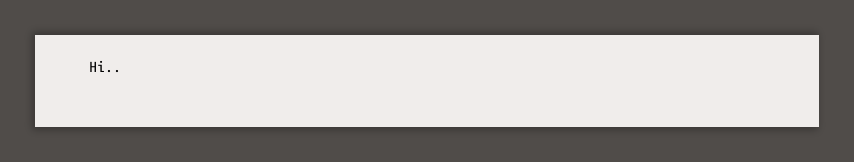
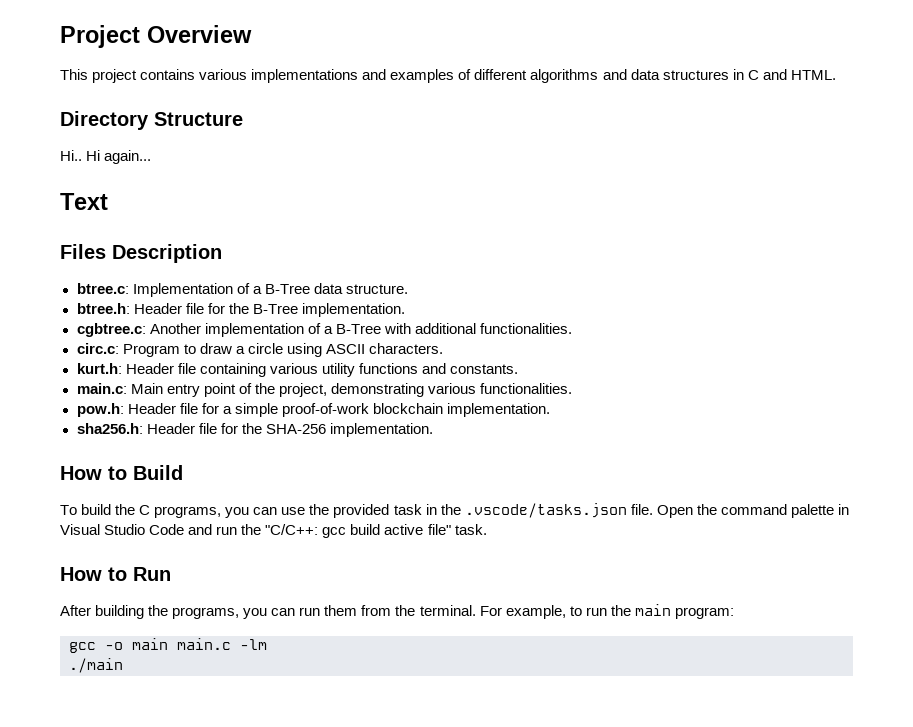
- Hi..
+ Project Overview
+ This project contains various implementations and examples of different algorithms and data structures in C and HTML.
+ Directory Structure
+ Hi.. Hi again...
+ Text
+ Files Description
+ btree.c: Implementation of a B-Tree data structure.
+ btree.h: Header file for the B-Tree implementation.
+ cgbtree.c: Another implementation of a B-Tree with additional functionalities.
+ circ.c: Program to draw a circle using ASCII characters.
+ kurt.h: Header file containing various utility functions and constants.
+ main.c: Main entry point of the project, demonstrating various functionalities.
+ pow.h: Header file for a simple proof-of-work blockchain implementation.
+ sha256.h: Header file for the SHA-256 implementation.
+ How to Build
+ To build the C programs, you can use the provided task in the .vscode/tasks.json file. Open the command palette in Visual Studio Code and run the "C/C++: gcc build active file" task.
+ How to Run
+ After building the programs, you can run them from the terminal. For example, to run the main program:
+ gcc -o main main.c -lm
+ ./main

